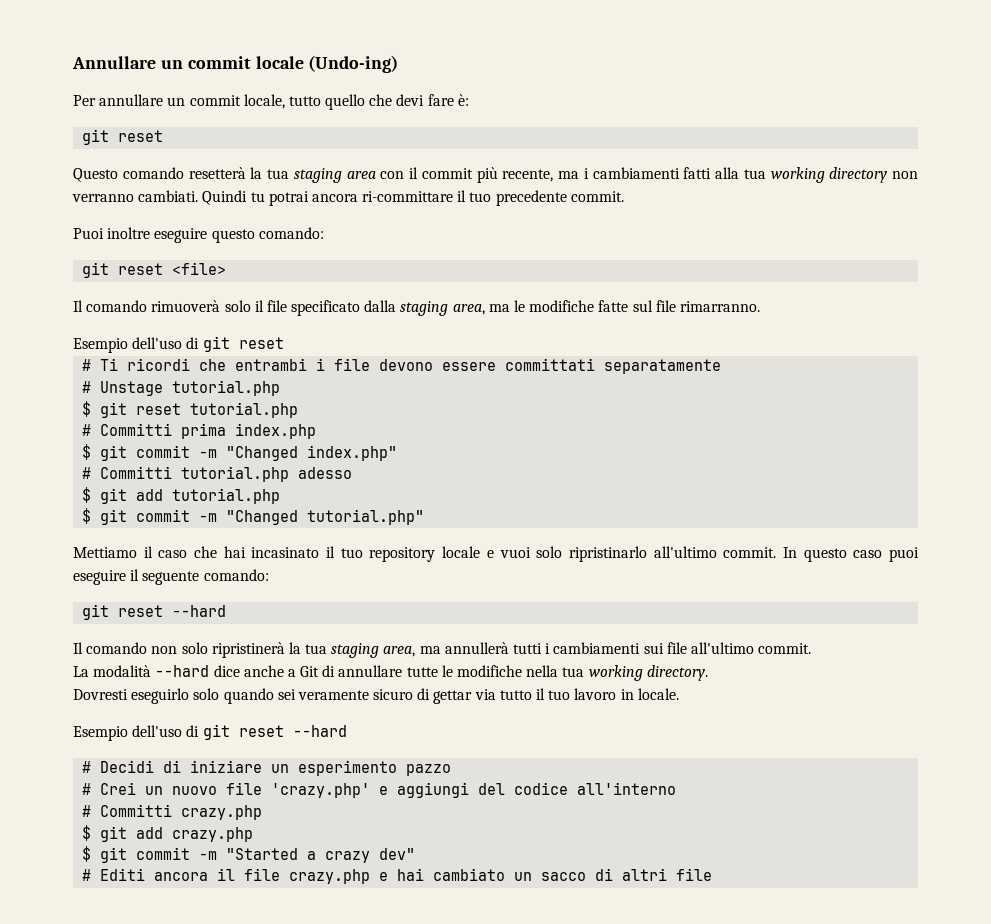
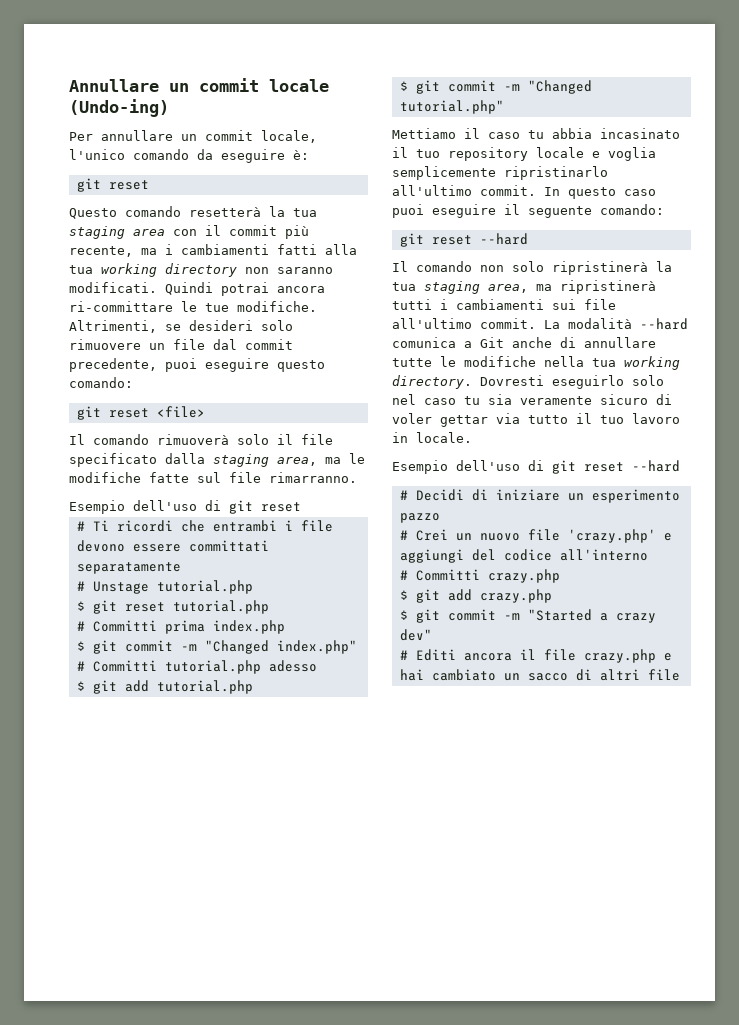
- Per annullare un commit locale, tutto quello che devi fare è:
+ Per annullare un commit locale, l'unico comando da eseguire è:
- Questo comando resetterà la tua staging area con il commit più recente, ma i cambiamenti fatti alla tua working directory non verranno cambiati. Quindi tu potrai ancora ri-committare il tuo precedente commit.
- Puoi inoltre eseguire questo comando:
+ Questo comando resetterà la tua staging area con il commit più recente, ma i cambiamenti fatti alla tua working directory non saranno modificati. Quindi potrai ancora ri-committare le tue modifiche. Altrimenti, se desideri solo rimuovere un file dal commit precedente, puoi eseguire questo comando:
- Mettiamo il caso che hai incasinato il tuo repository locale e vuoi solo ripristinarlo all'ultimo commit.
+ Mettiamo il caso tu abbia incasinato il tuo repository locale e voglia semplicemente ripristinarlo all'ultimo commit.
- Il comando non solo ripristinerà la tua staging area, ma annullerà tutti i cambiamenti sui file all'ultimo commit.
- La modalità --hard dice anche a Git di annullare tutte le modifiche nella tua working directory.
- Dovresti eseguirlo solo quando sei veramente sicuro di gettar via tutto il tuo lavoro in locale.
+ Il comando non solo ripristinerà la tua staging area, ma ripristinerà tutti i cambiamenti sui file all'ultimo commit. La modalità --hard comunica a Git anche di annullare tutte le modifiche nella tua working directory. Dovresti eseguirlo solo nel caso tu sia veramente sicuro di voler gettar via tutto il tuo lavoro in locale.

